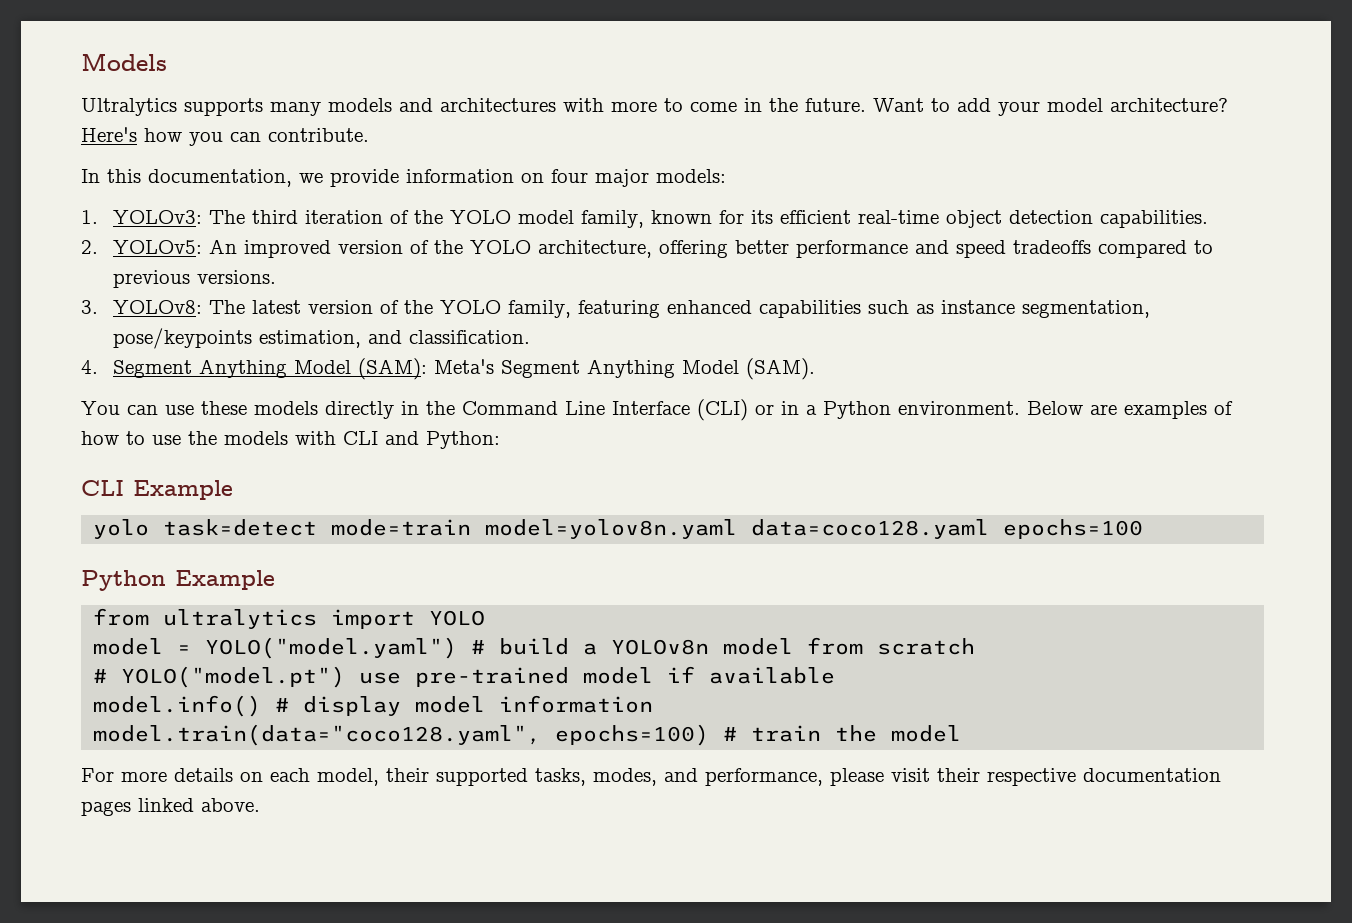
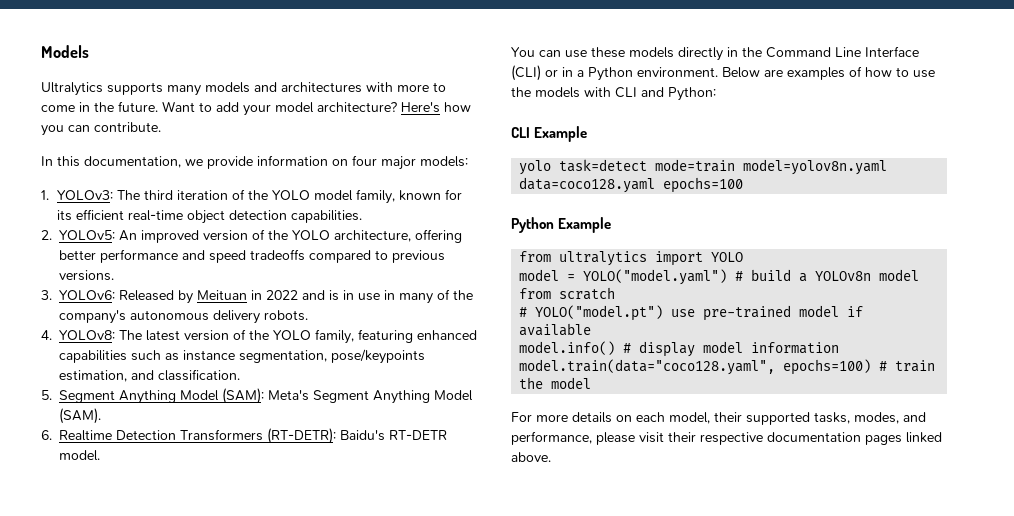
- 3. YOLOv8: The latest version of the YOLO family, featuring enhanced capabilities such as instance segmentation, pose/keypoints estimation, and classification.
+ 3. YOLOv6: Released by Meituan in 2022 and is in use in many of the company's autonomous delivery robots.
+ 4. YOLOv8: The latest version of the YOLO family, featuring enhanced capabilities such as instance segmentation, pose/keypoints estimation, and classification.
- 4. Segment Anything Model (SAM): Meta's Segment Anything Model (SAM).
+ 5. Segment Anything Model (SAM): Meta's Segment Anything Model (SAM).
+ 6. Realtime Detection Transformers (RT-DETR): Baidu's RT-DETR model.

